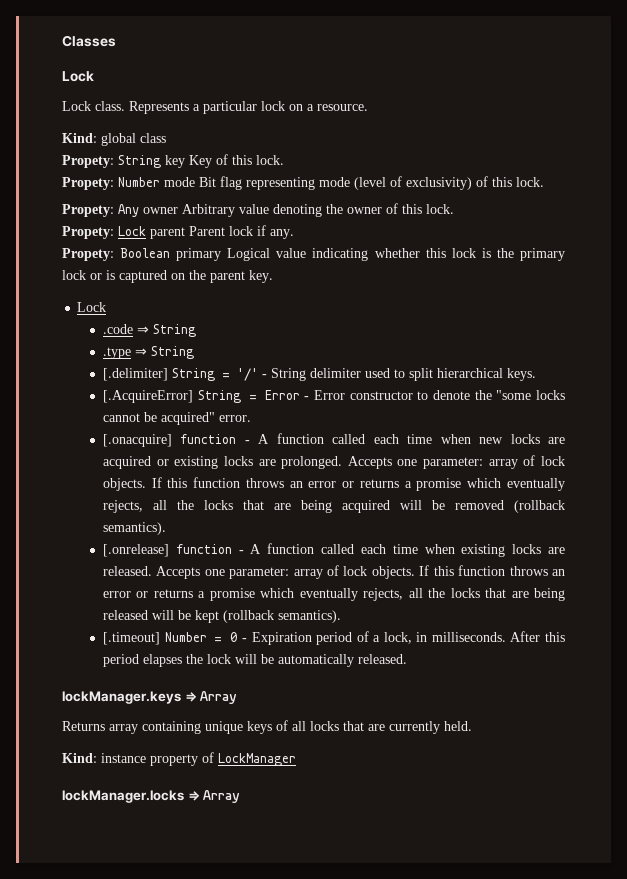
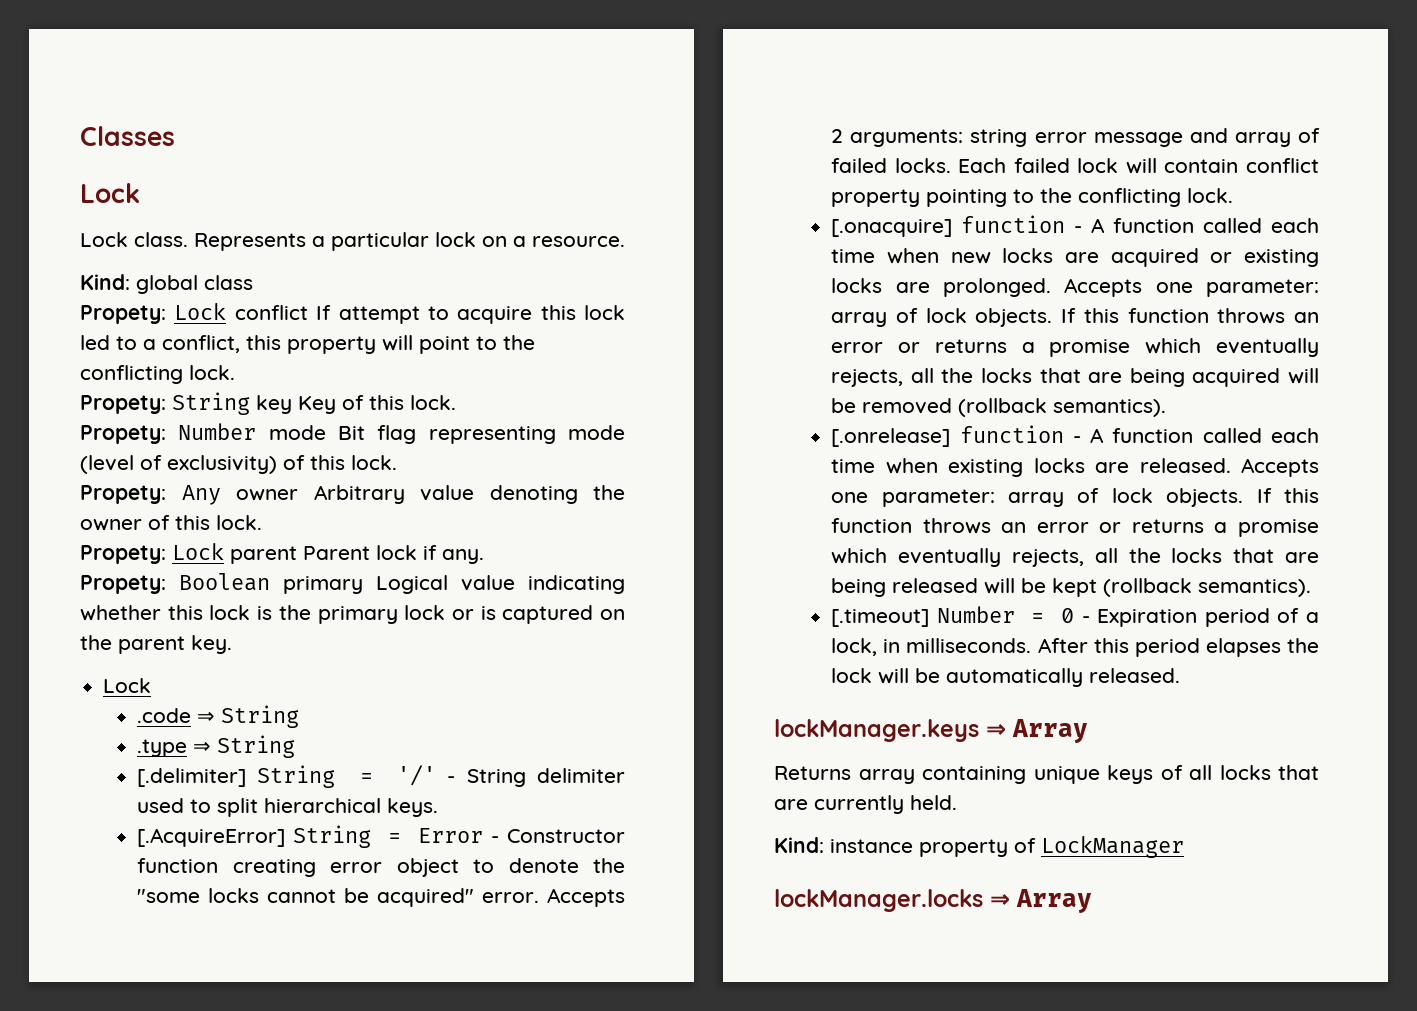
+ Propety: Lock conflict If attempt to acquire this lock led to a conflict, this property will point to the conflicting lock.
- [.AcquireError] String = Error - Error constructor to denote the "some locks cannot be acquired" error.
+ [.AcquireError] String = Error - Constructor function creating error object to denote the "some locks cannot be acquired" error. Accepts 2 arguments: string error message and array of failed locks. Each failed lock will contain conflict property pointing to the conflicting lock.

